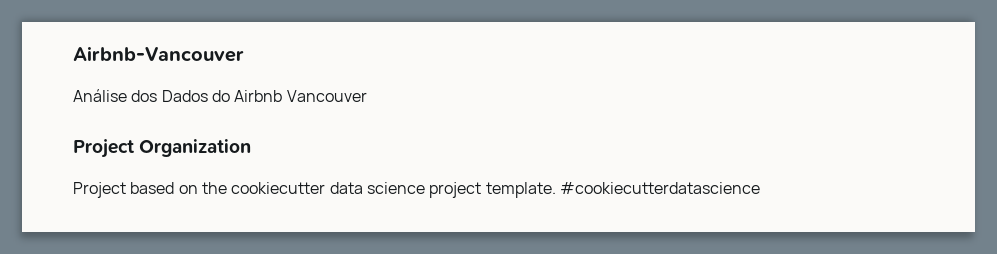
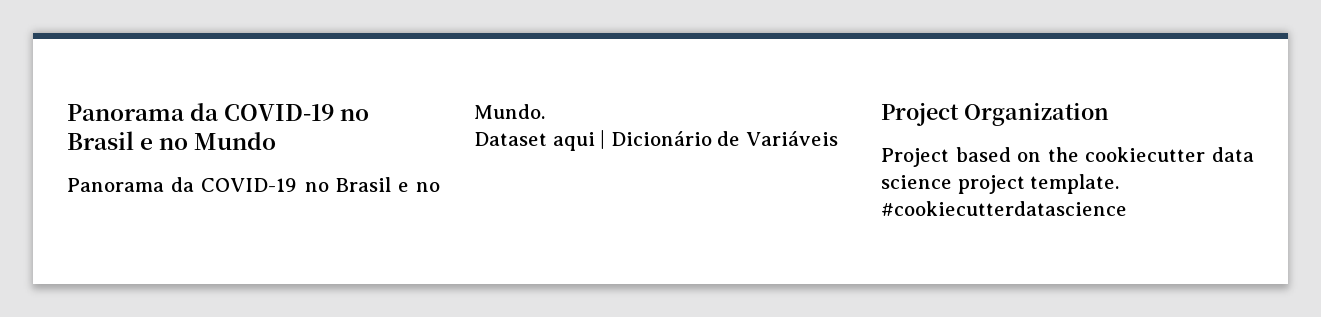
- Airbnb-Vancouver
- Análise dos Dados do Airbnb Vancouver
+ Panorama da COVID-19 no Brasil e no Mundo
+ Panorama da COVID-19 no Brasil e no Mundo.
+ Dataset aqui | Dicionário de Variáveis

